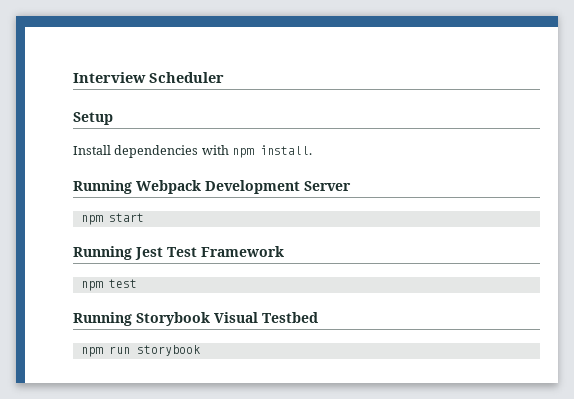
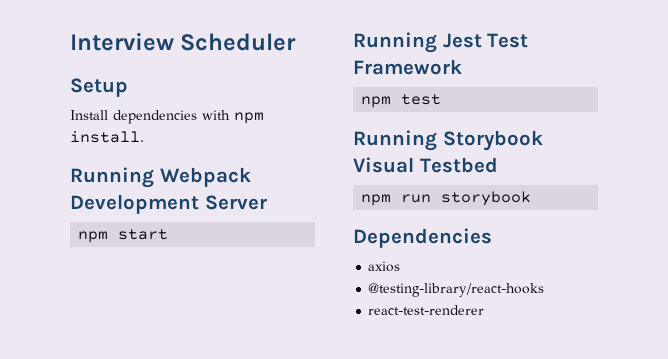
+ Dependencies
+ axios
+ @testing-library/react-hooks
+ react-test-renderer

